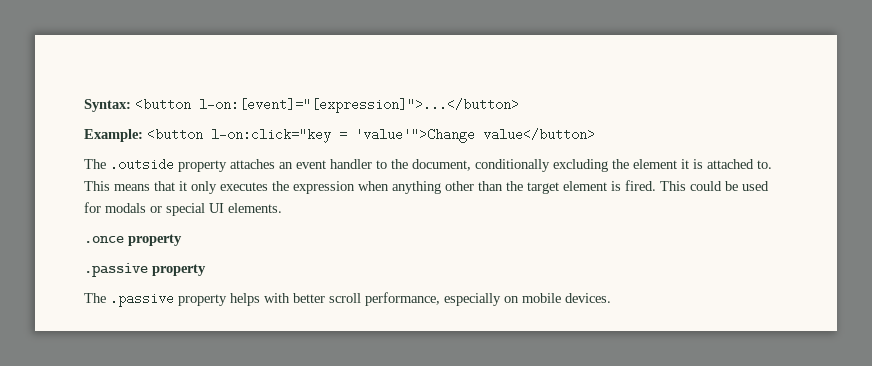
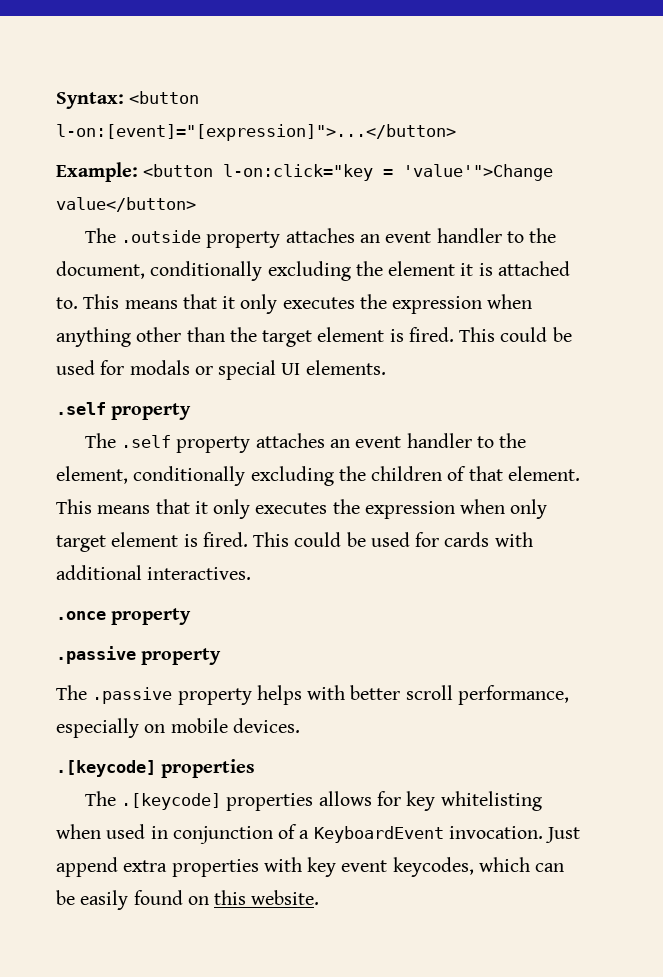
  This could be used for modals or special UI elements.
+ .self property
+ The .self property attaches an event handler to the element, conditionally excluding the children of that element. This means that it only executes the expression when only target element is fired. This could be used for cards with additional interactives.
  The .passive property helps with better scroll performance, especially on mobile devices.
+ .[keycode] properties
+ The .[keycode] properties allows for key whitelisting when used in conjunction of a KeyboardEvent invocation. Just append extra properties with key event keycodes, which can be easily found on this website.

